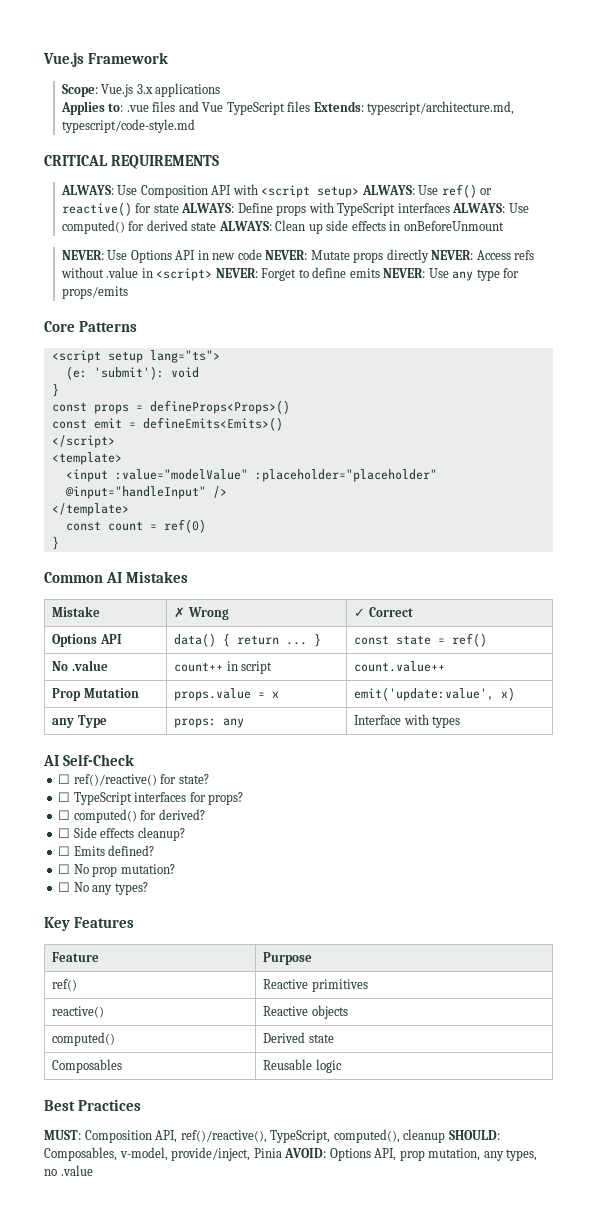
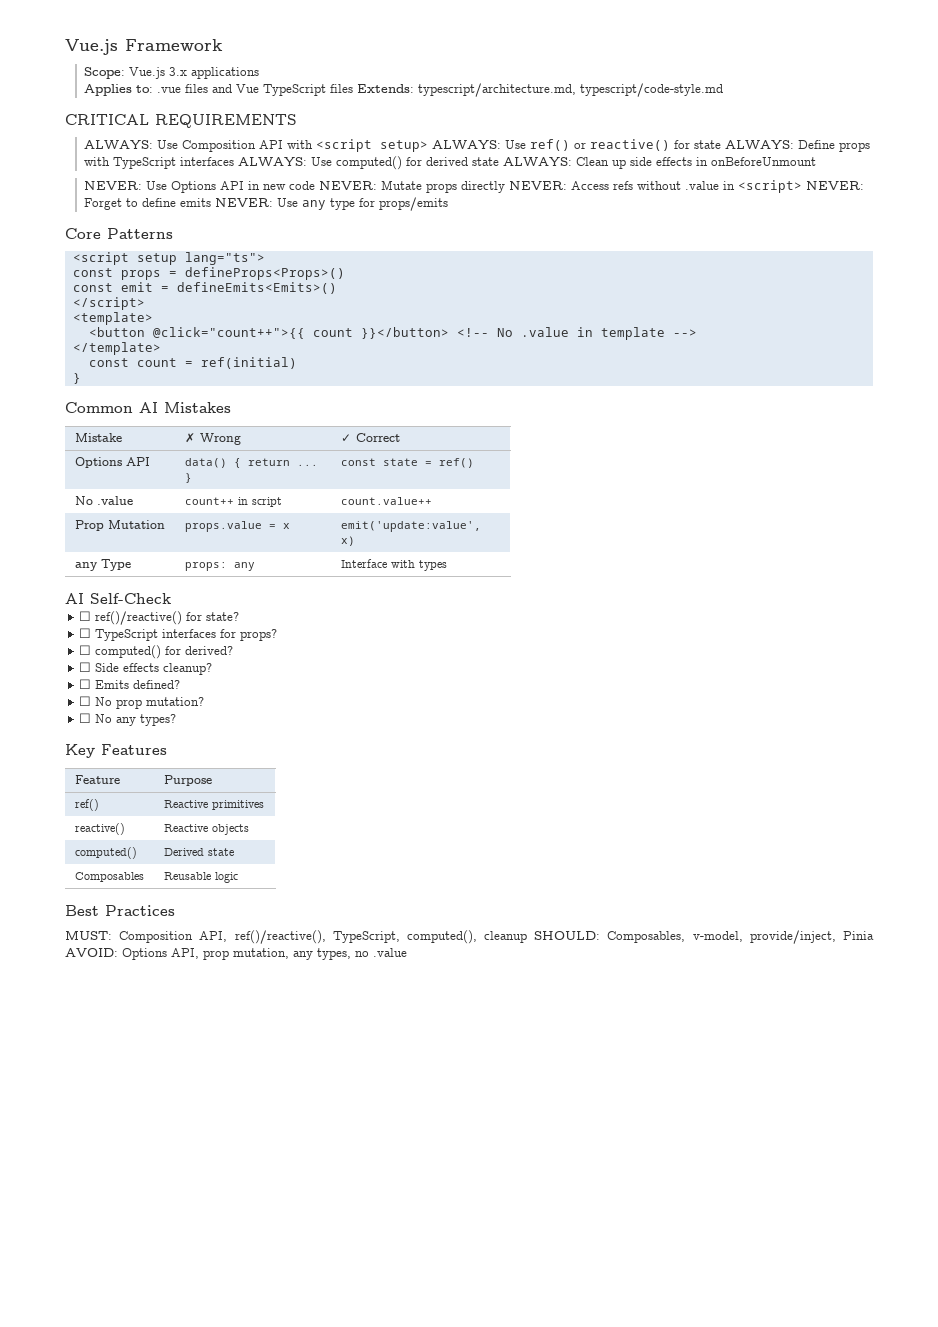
- (e: 'submit'): void
- }
- <input :value="modelValue" :placeholder="placeholder" @input="handleInput" />
+ <button @click="count++">{{ count }}</button> <!-- No .value in template -->
- const count = ref(0)
+ const count = ref(initial)

